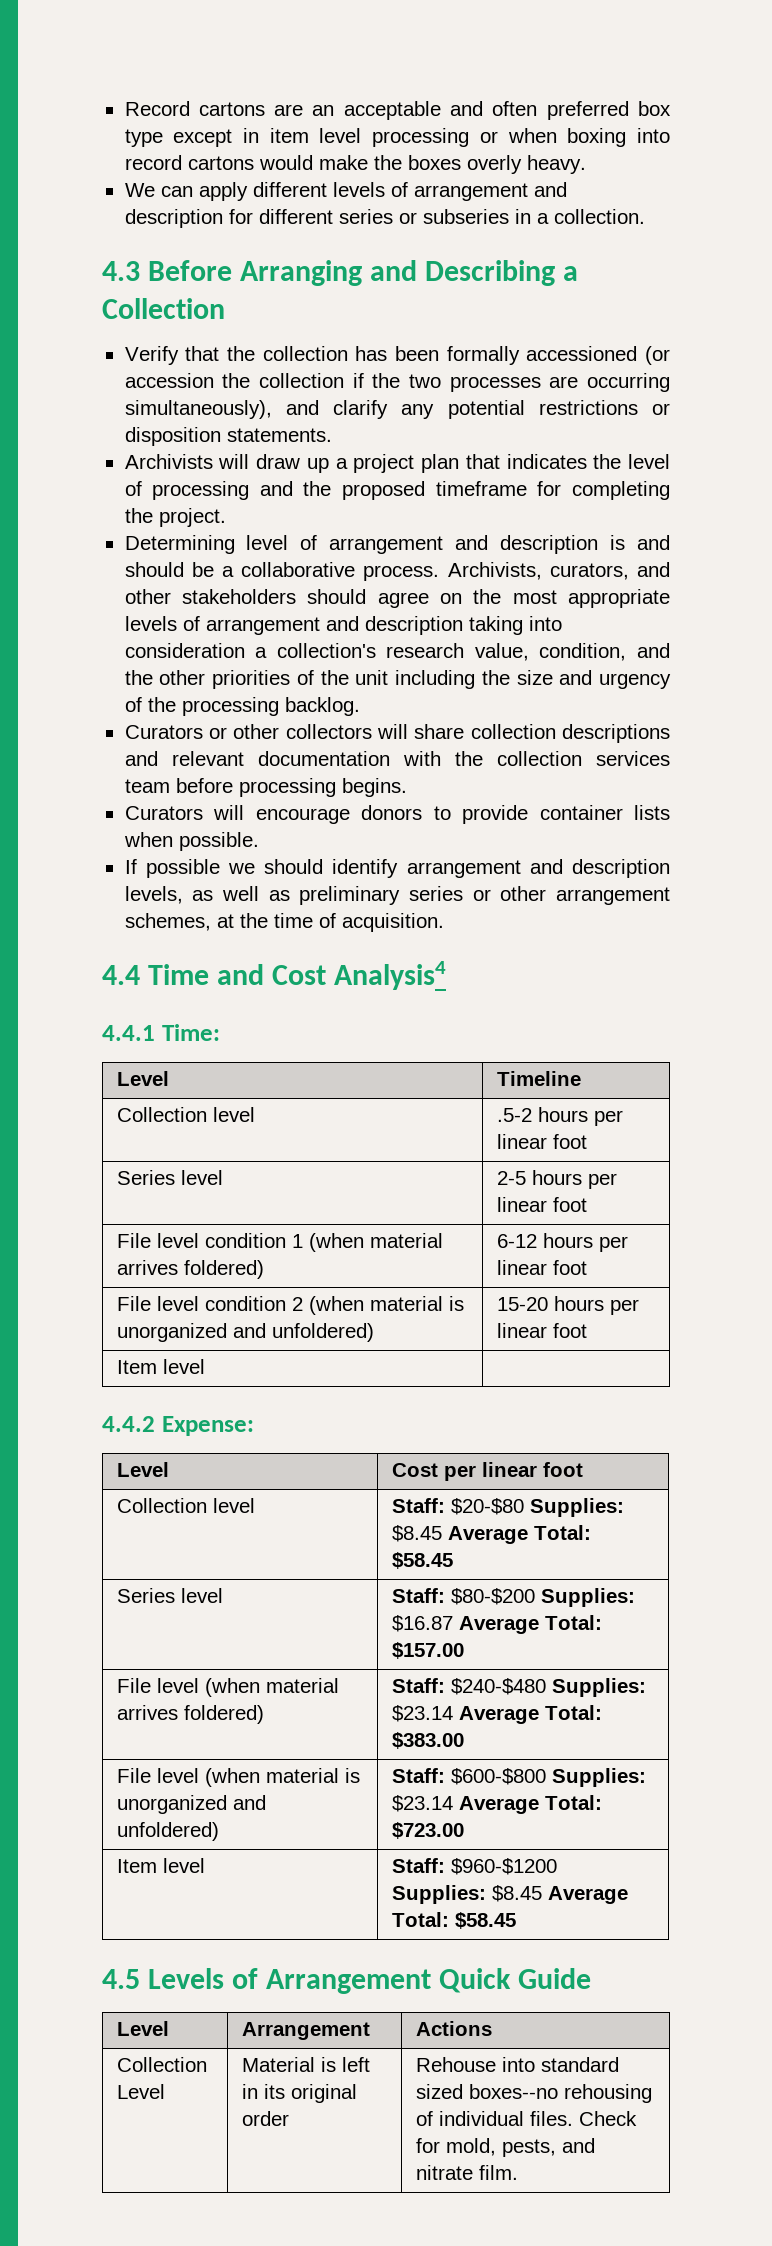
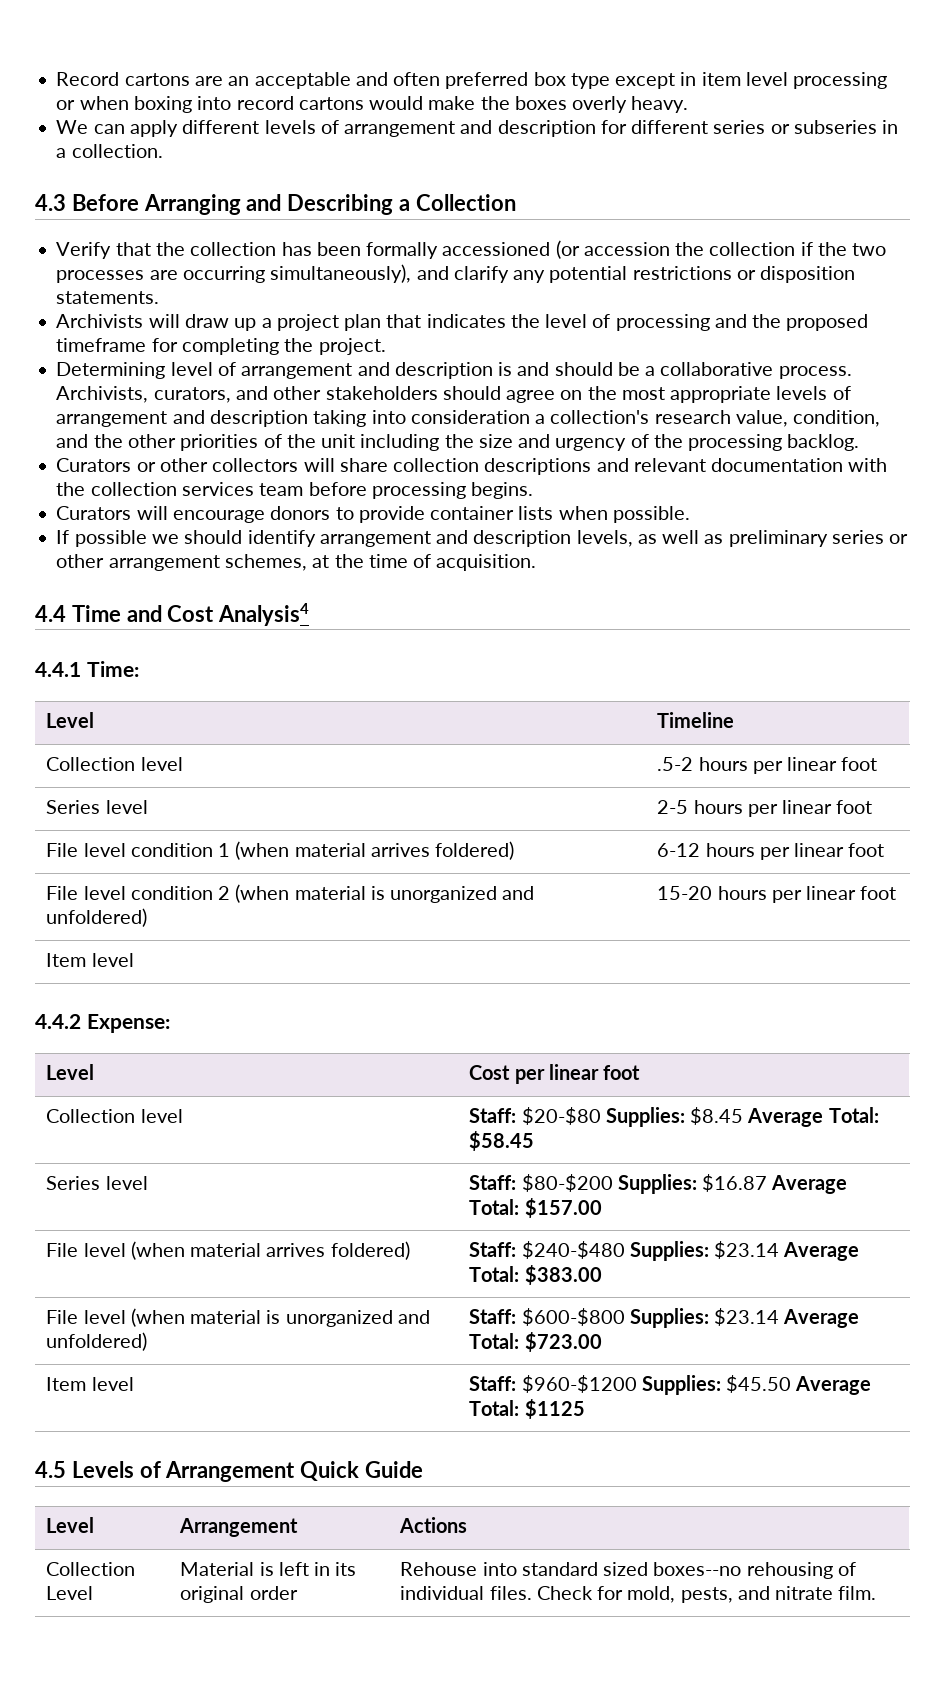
- Item level | Staff: $960-$1200 Supplies: $8.45 Average Total: $58.45
+ Item level | Staff: $960-$1200 Supplies: $45.50 Average Total: $1125

